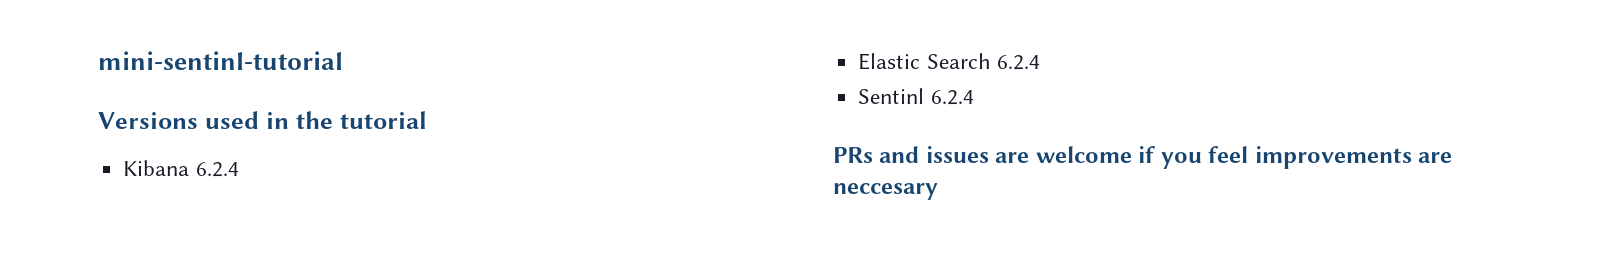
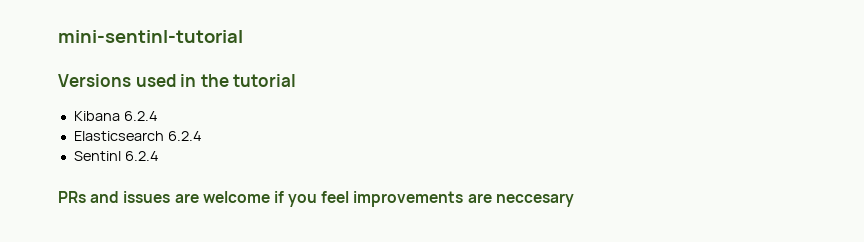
- Elastic Search 6.2.4
+ Elasticsearch 6.2.4

